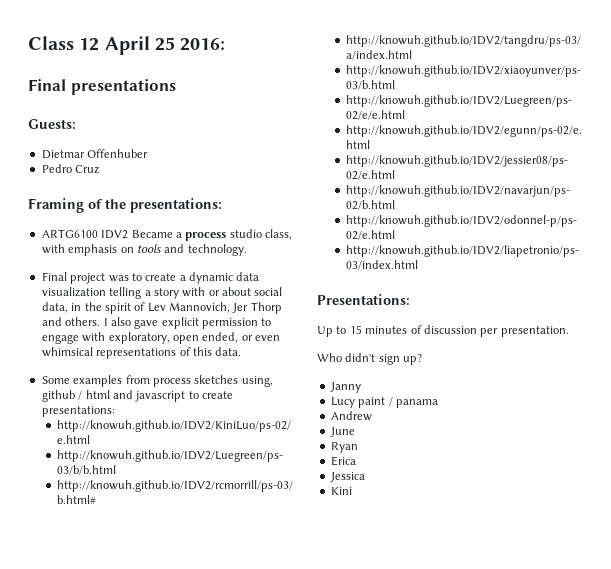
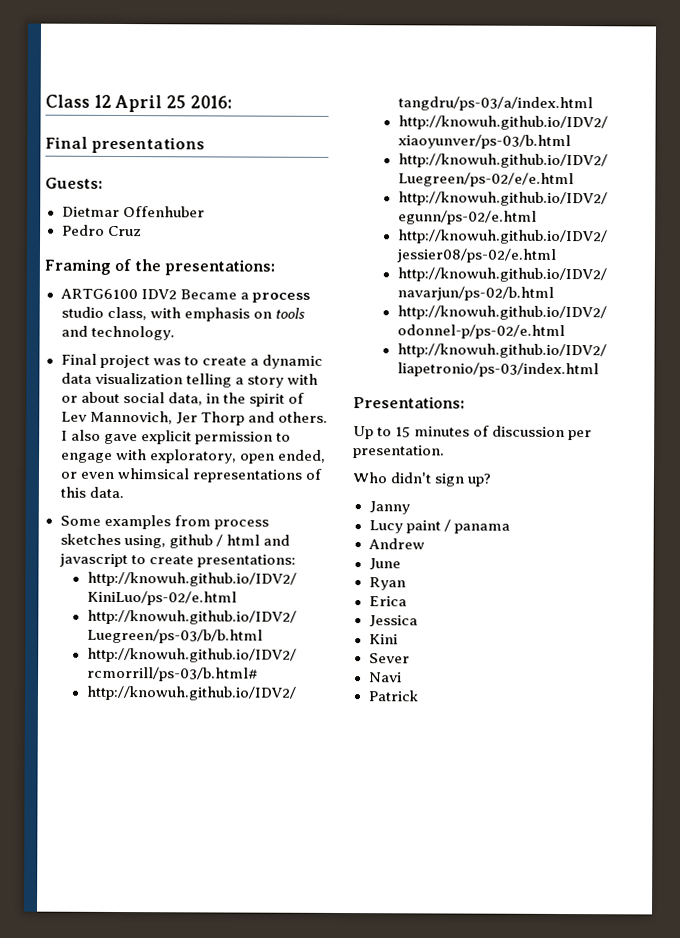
+ Sever
+ Navi
+ Patrick

